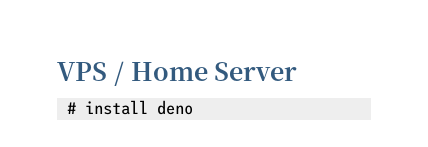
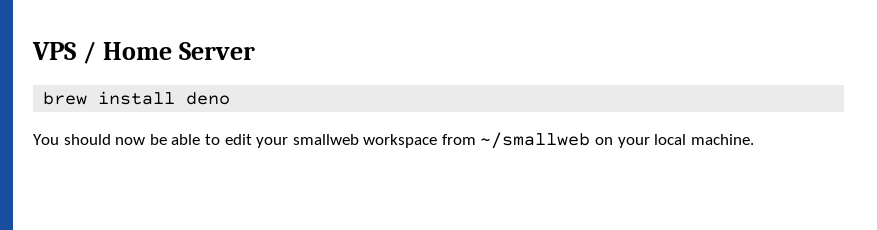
- # install deno
+ brew install deno
+ You should now be able to edit your smallweb workspace from ~/smallweb on your local machine.

